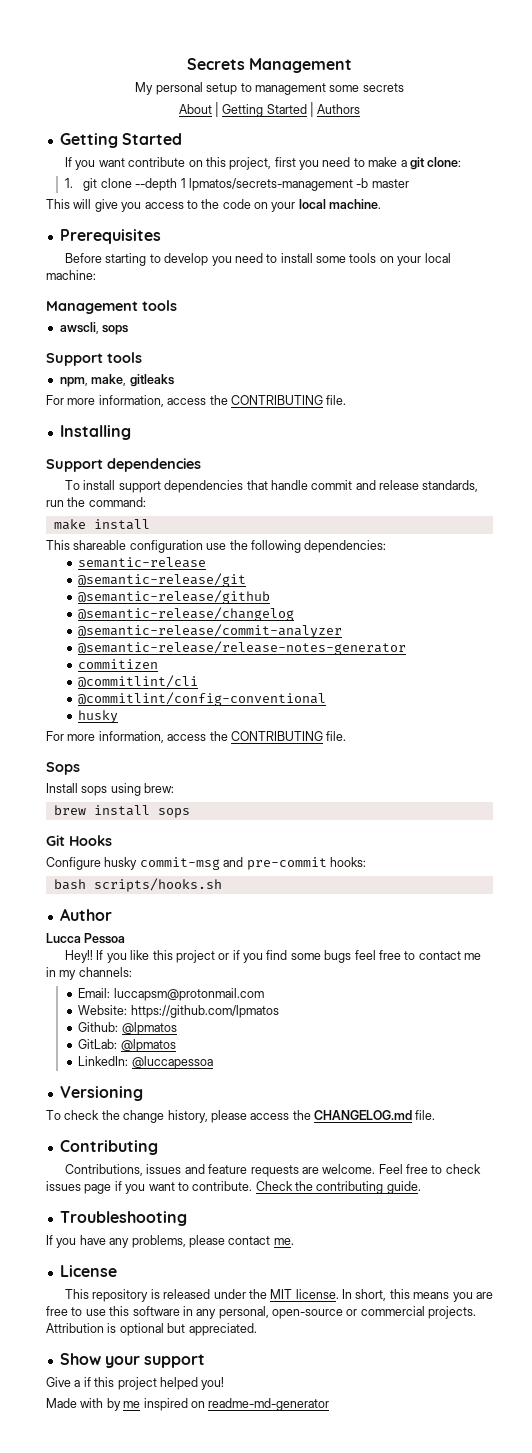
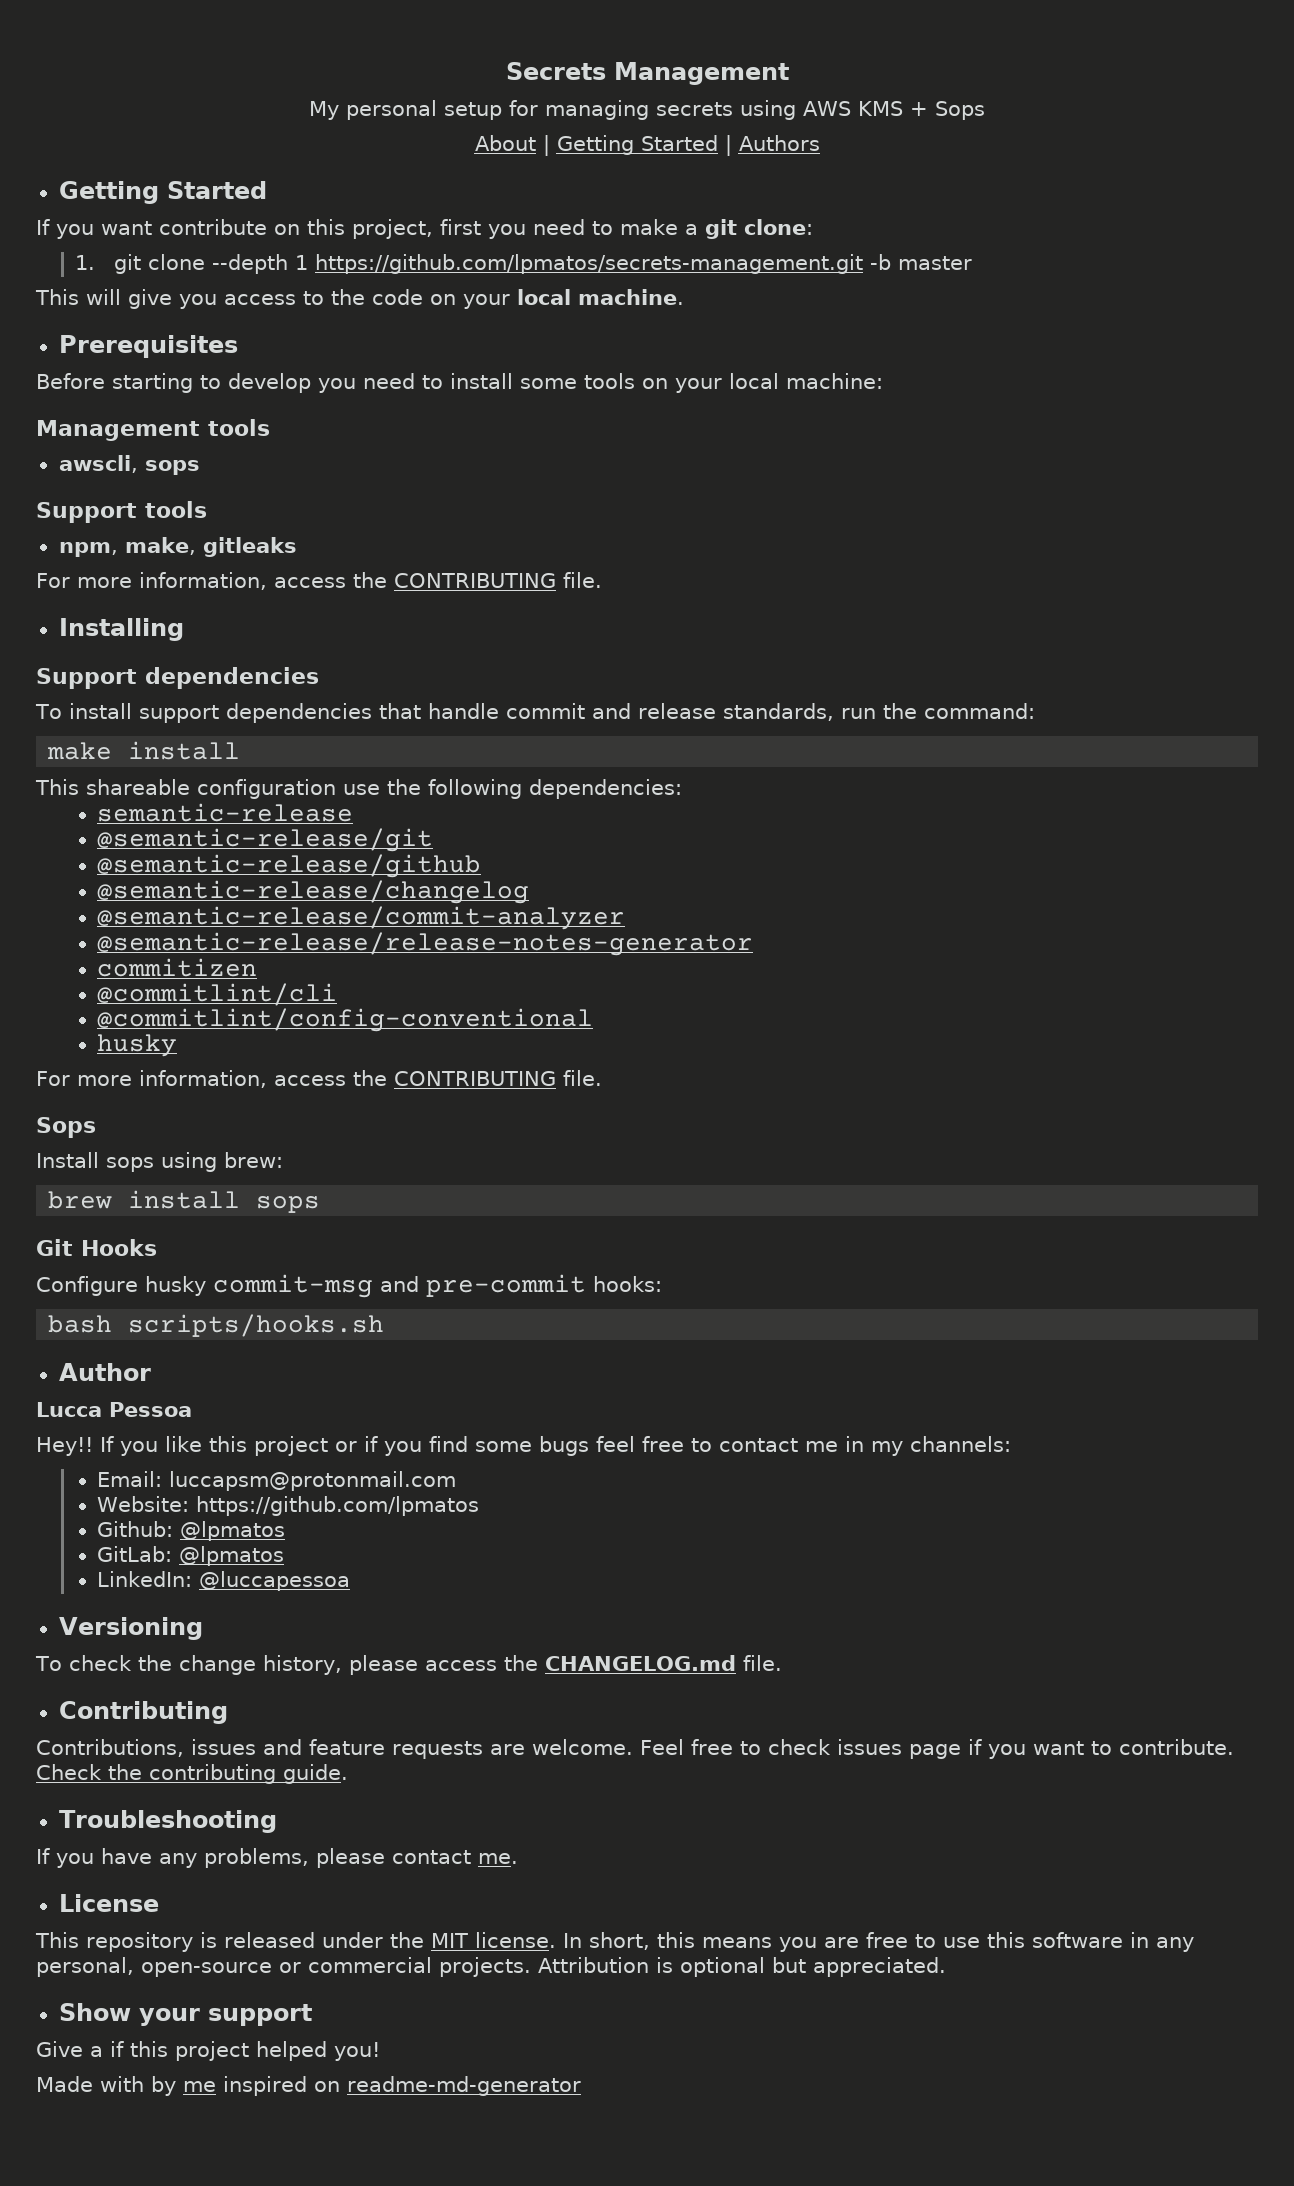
- My personal setup to management some secrets
+ My personal setup for managing secrets using AWS KMS + Sops
- 1. git clone --depth 1 lpmatos/secrets-management -b master
+ 1. git clone --depth 1 https://github.com/lpmatos/secrets-management.git -b master

